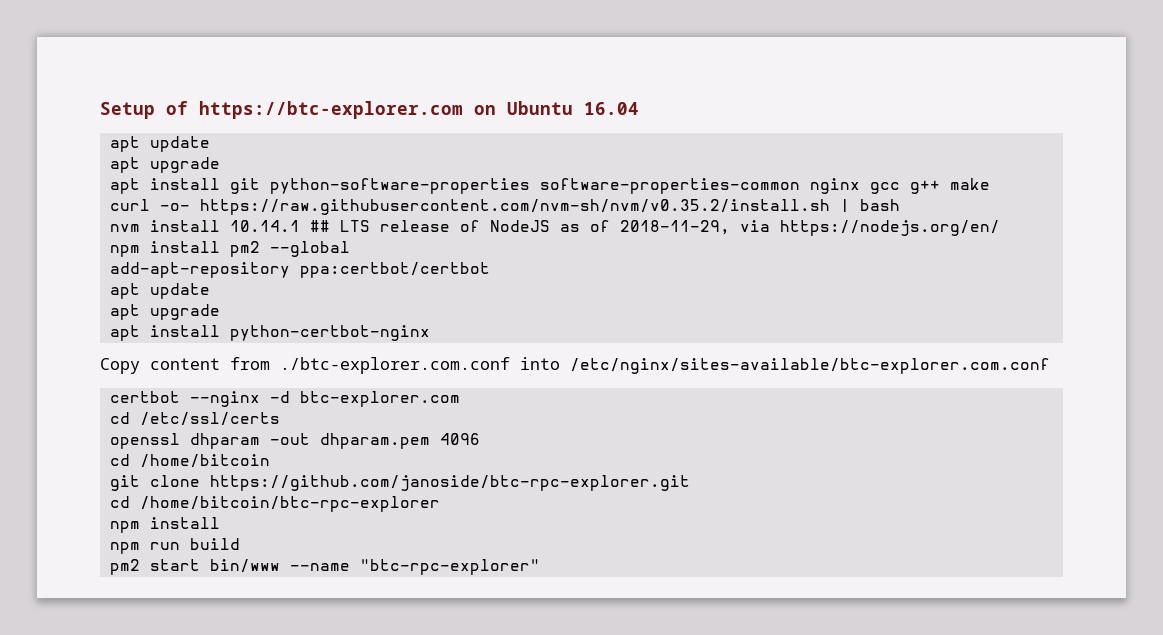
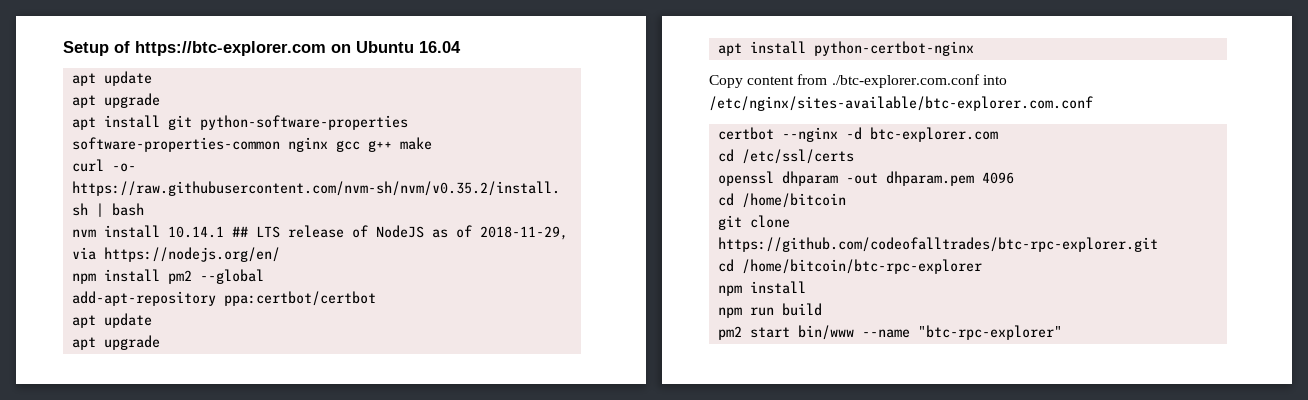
- git clone https://github.com/janoside/btc-rpc-explorer.git
+ git clone https://github.com/codeofalltrades/btc-rpc-explorer.git

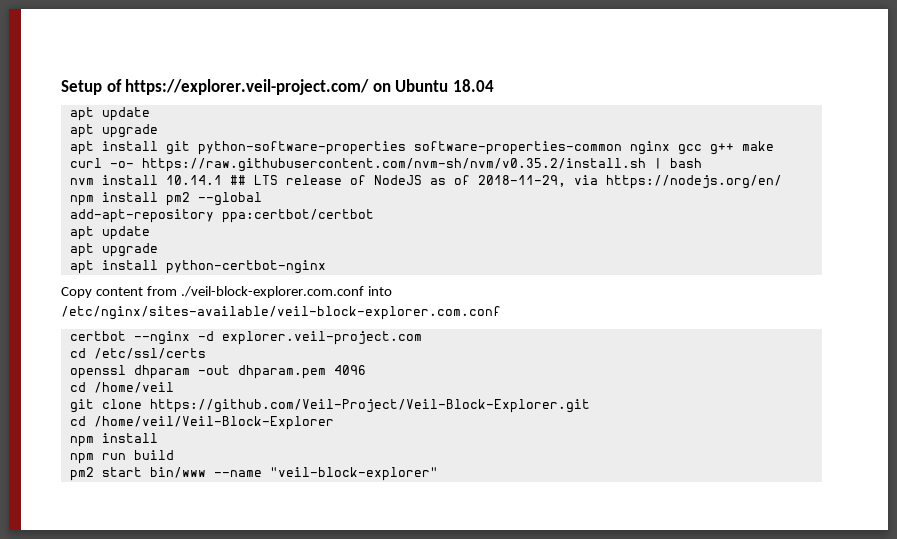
- Setup of https://btc-explorer.com on Ubuntu 16.04
+ Setup of https://explorer.veil-project.com/ on Ubuntu 18.04
- Copy content from ./btc-explorer.com.conf into /etc/nginx/sites-available/btc-explorer.com.conf
+ Copy content from ./veil-block-explorer.com.conf into /etc/nginx/sites-available/veil-block-explorer.com.conf
- certbot --nginx -d btc-explorer.com
+ certbot --nginx -d explorer.veil-project.com
- cd /home/bitcoin
+ cd /home/veil
- git clone https://github.com/codeofalltrades/btc-rpc-explorer.git
- cd /home/bitcoin/btc-rpc-explorer
+ git clone https://github.com/Veil-Project/Veil-Block-Explorer.git
+ cd /home/veil/Veil-Block-Explorer
- pm2 start bin/www --name "btc-rpc-explorer"
+ pm2 start bin/www --name "veil-block-explorer"

